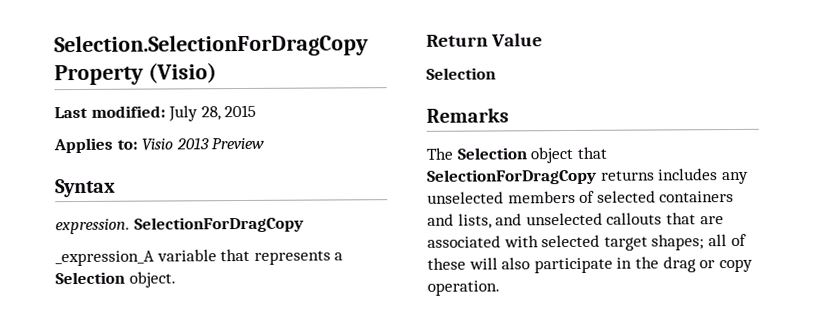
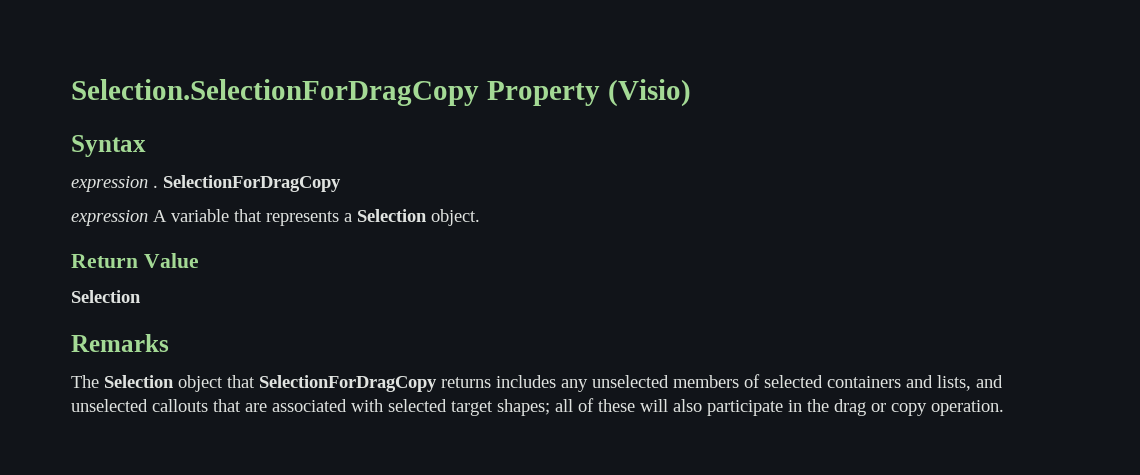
- Last modified: July 28, 2015
- Applies to: Visio 2013 Preview
- expression.
+ expression .
- _expression_A variable that represents a Selection object.
+ expression A variable that represents a Selection object.

